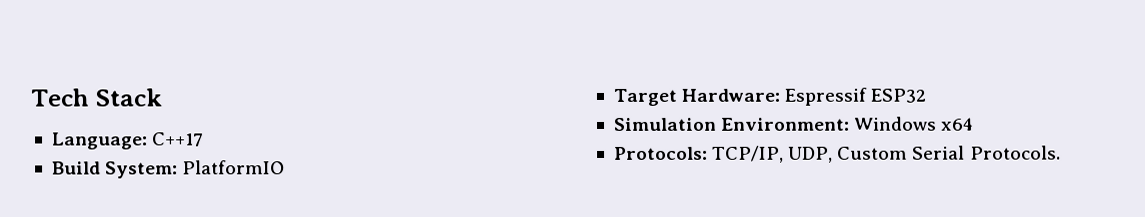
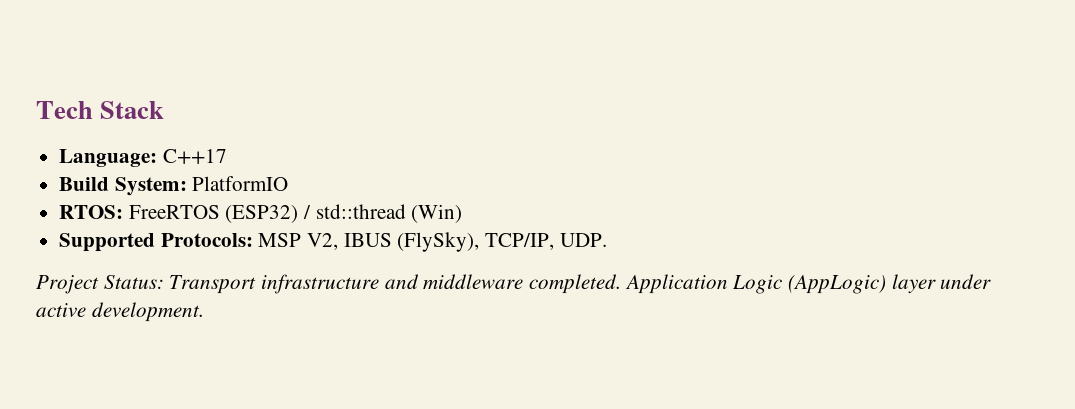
- Target Hardware: Espressif ESP32
- Simulation Environment: Windows x64
- Protocols: TCP/IP, UDP, Custom Serial Protocols.
+ RTOS: FreeRTOS (ESP32) / std::thread (Win)
+ Supported Protocols: MSP V2, IBUS (FlySky), TCP/IP, UDP.
+ Project Status: Transport infrastructure and middleware completed. Application Logic (AppLogic) layer under active development.

